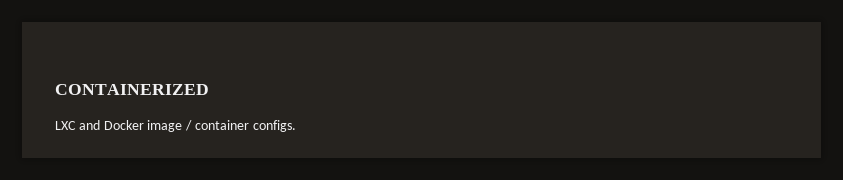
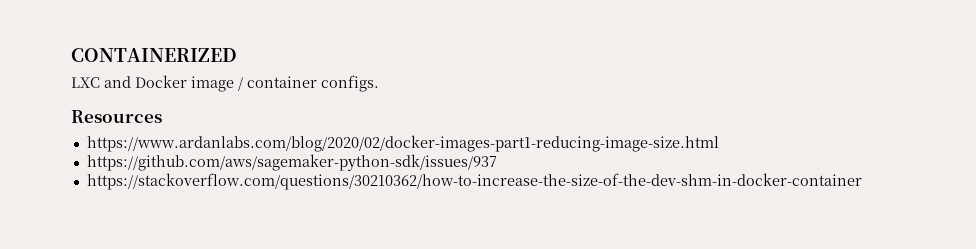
+ Resources
+ https://www.ardanlabs.com/blog/2020/02/docker-images-part1-reducing-image-size.html
+ https://github.com/aws/sagemaker-python-sdk/issues/937
+ https://stackoverflow.com/questions/30210362/how-to-increase-the-size-of-the-dev-shm-in-docker-container

